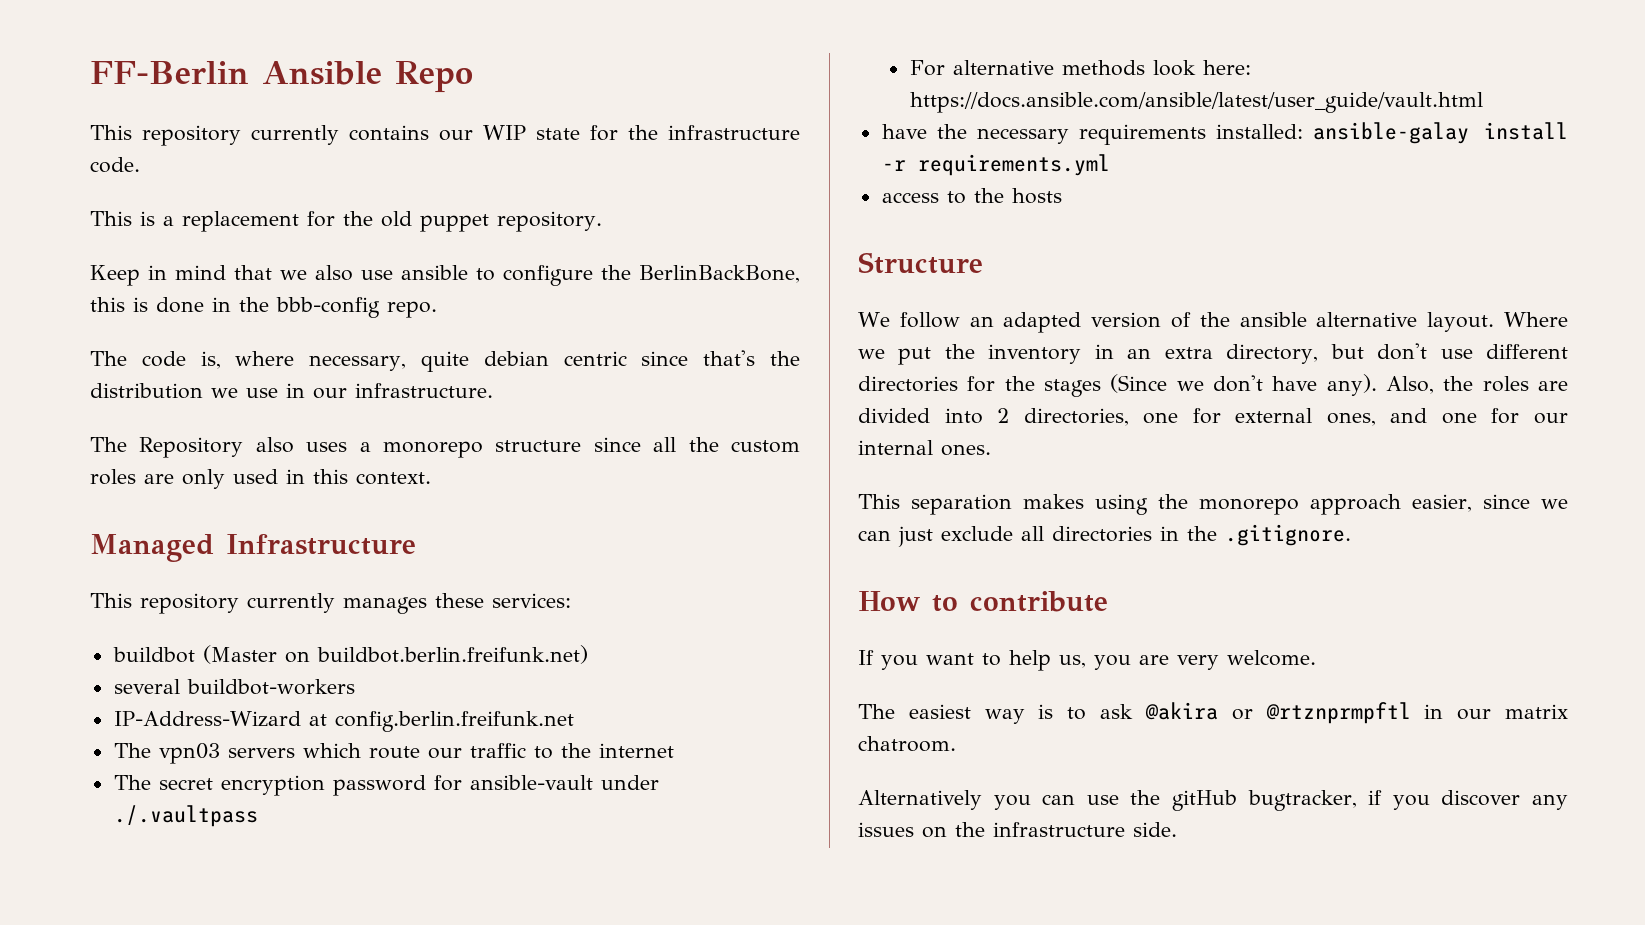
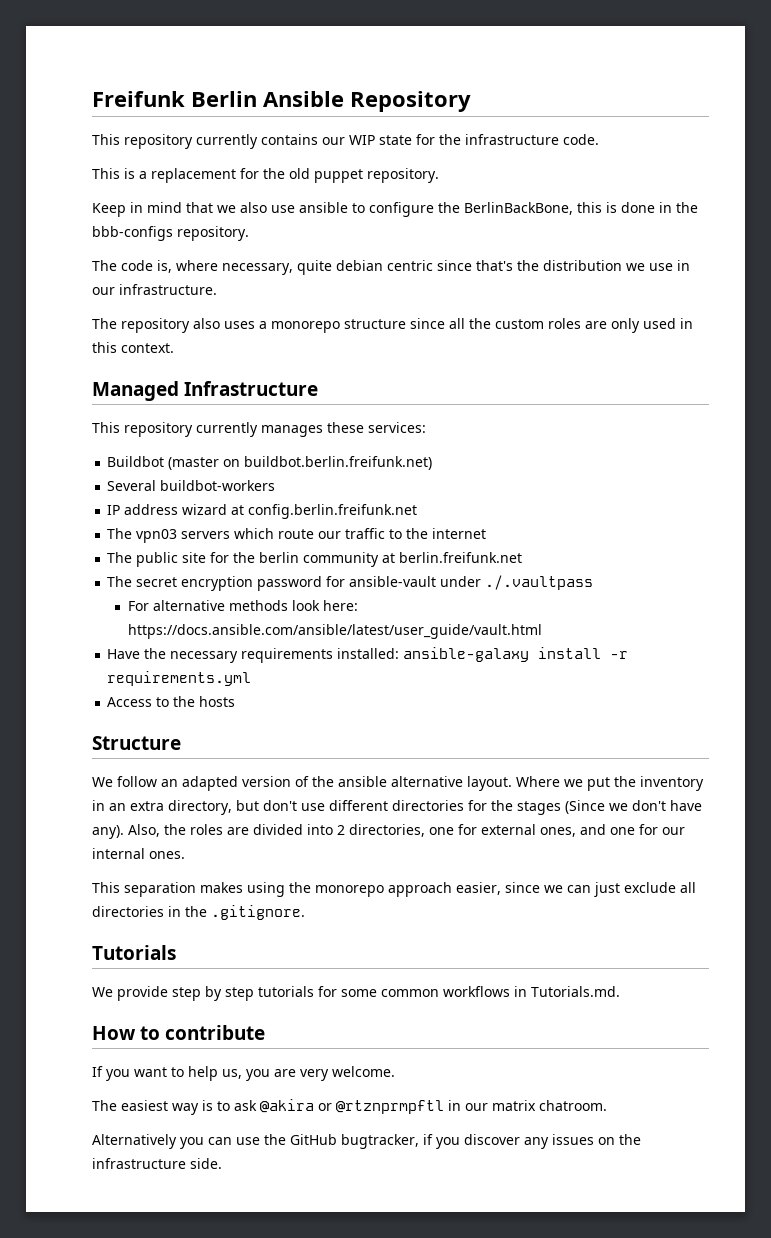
- FF-Berlin Ansible Repo
+ Freifunk Berlin Ansible Repository
- Keep in mind that we also use ansible to configure the BerlinBackBone, this is done in the bbb-config repo.
+ Keep in mind that we also use ansible to configure the BerlinBackBone, this is done in the bbb-configs repository.
- The Repository also uses a monorepo structure since all the custom roles are only used in this context.
+ The repository also uses a monorepo structure since all the custom roles are only used in this context.
- buildbot (Master on buildbot.berlin.freifunk.net)
+ Buildbot (master on buildbot.berlin.freifunk.net)
- several buildbot-workers
+ Several buildbot-workers
- IP-Address-Wizard at config.berlin.freifunk.net
+ IP address wizard at config.berlin.freifunk.net
+ The public site for the berlin community at berlin.freifunk.net
- have the necessary requirements installed: ansible-galay install -r requirements.yml
+ Have the necessary requirements installed: ansible-galaxy install -r requirements.yml
- access to the hosts
+ Access to the hosts
+ Tutorials
+ We provide step by step tutorials for some common workflows in Tutorials.md.
- Alternatively you can use the gitHub bugtracker, if you discover any issues on the infrastructure side.
+ Alternatively you can use the GitHub bugtracker, if you discover any issues on the infrastructure side.

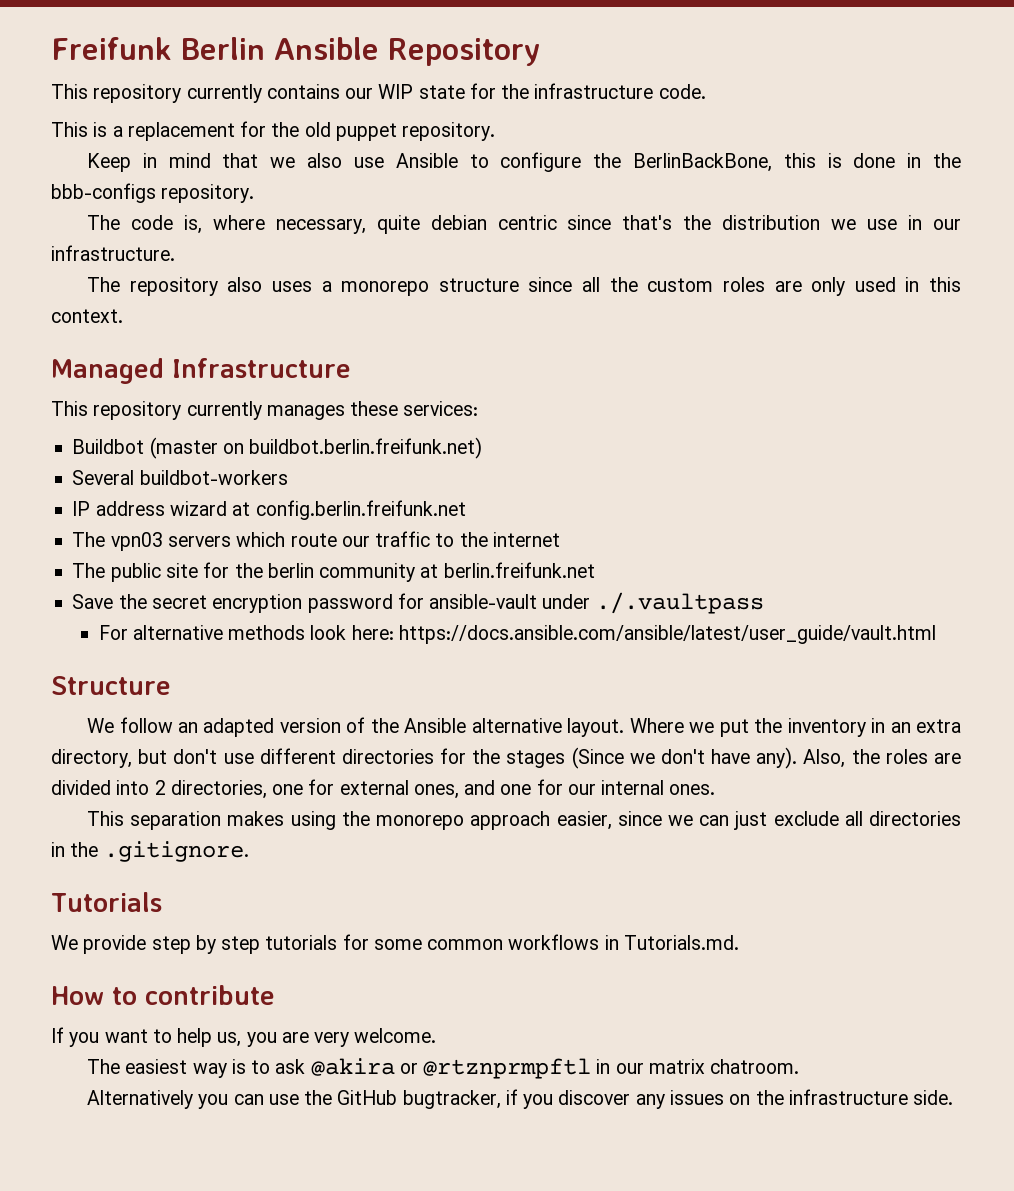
- Keep in mind that we also use ansible to configure the BerlinBackBone, this is done in the bbb-configs repository.
+ Keep in mind that we also use Ansible to configure the BerlinBackBone, this is done in the bbb-configs repository.
- The secret encryption password for ansible-vault under ./.vaultpass
+ Save the secret encryption password for ansible-vault under ./.vaultpass
- Have the necessary requirements installed: ansible-galaxy install -r requirements.yml
- Access to the hosts
- We follow an adapted version of the ansible alternative layout.
+ We follow an adapted version of the Ansible alternative layout.

